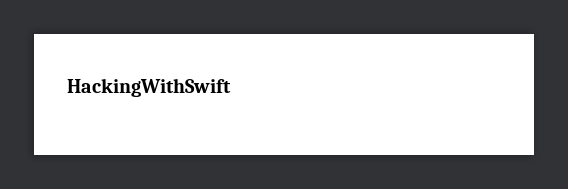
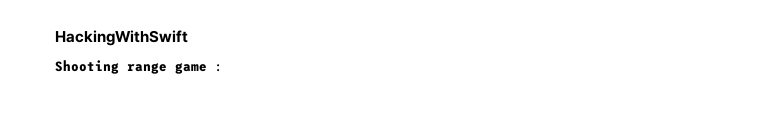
+ Shooting range game :

